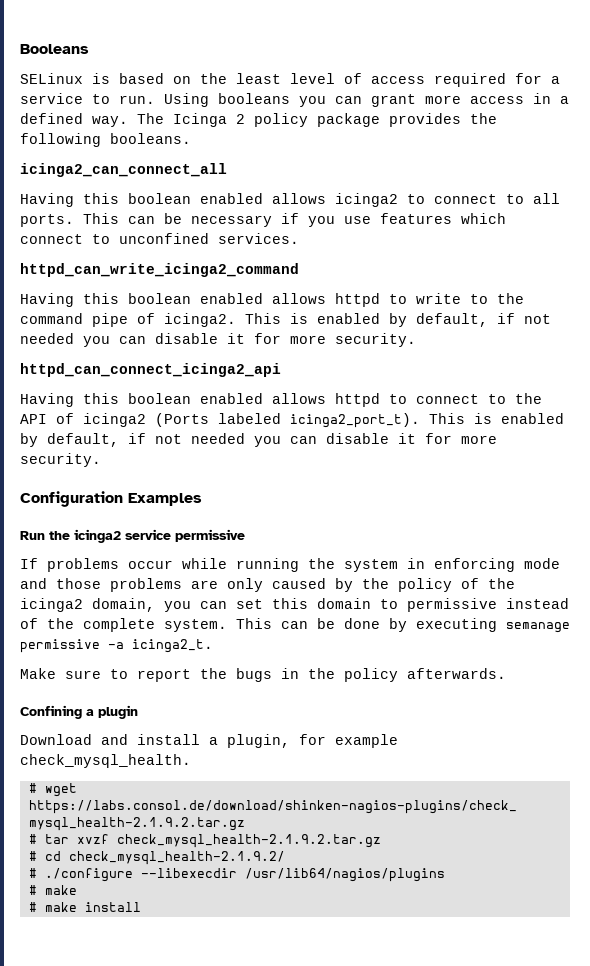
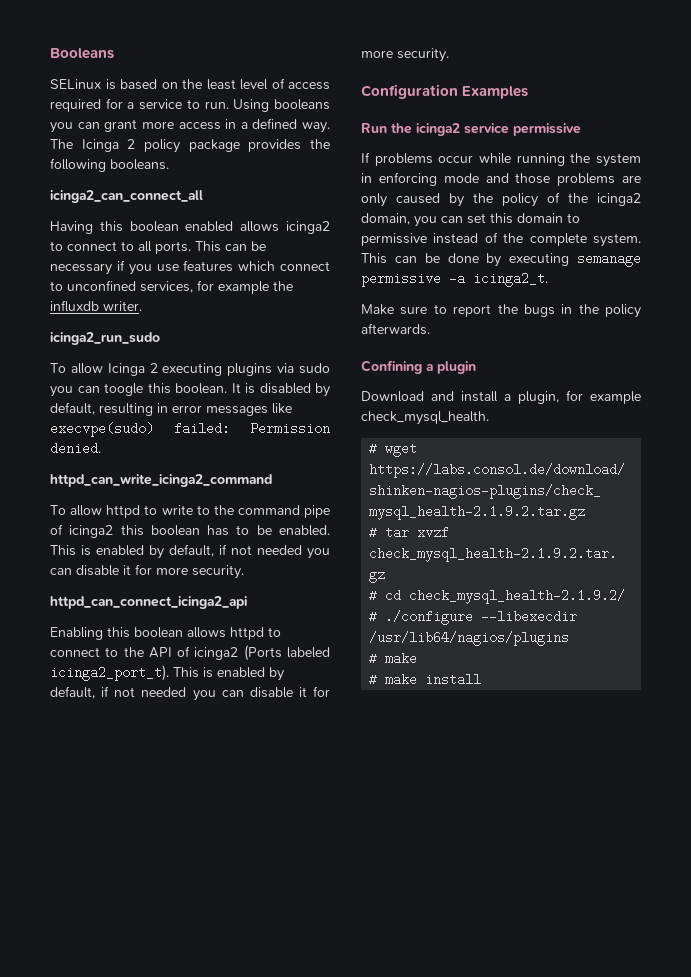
- This can be necessary if you use features which connect to unconfined services.
+ This can be necessary if you use features which connect to unconfined services, for example the influxdb writer.
+ icinga2_run_sudo
+ To allow Icinga 2 executing plugins via sudo you can toogle this boolean. It is disabled by default, resulting in error messages like execvpe(sudo) failed: Permission denied.
  httpd_can_write_icinga2_command
- Having this boolean enabled allows httpd to write to the command pipe of icinga2.
+ To allow httpd to write to the command pipe of icinga2 this boolean has to be enabled.
- Having this boolean enabled allows httpd to connect to the API of icinga2 (Ports labeled icinga2_port_t).
+ Enabling this boolean allows httpd to connect to the API of icinga2 (Ports labeled icinga2_port_t).

